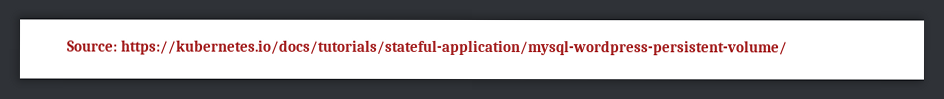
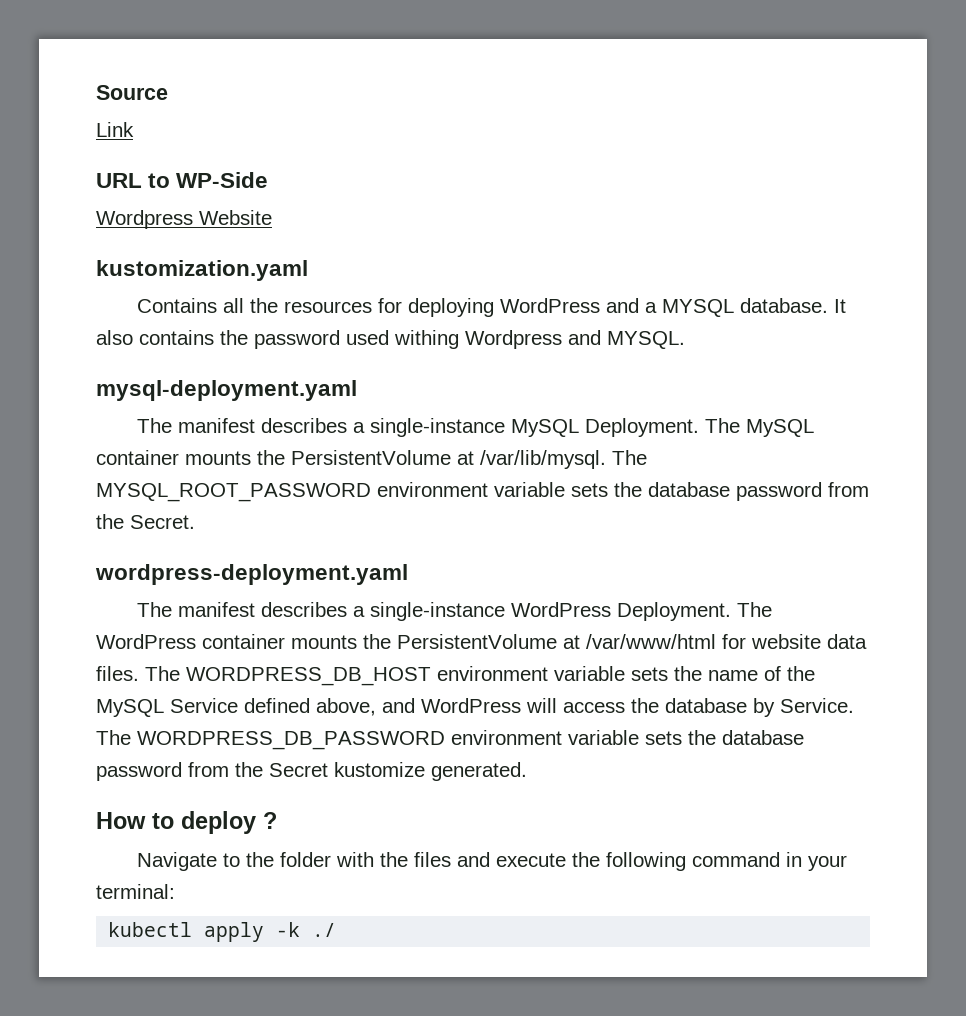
- Source: https://kubernetes.io/docs/tutorials/stateful-application/mysql-wordpress-persistent-volume/
+ Source
+ Link
+ URL to WP-Side
+ Wordpress Website
+ kustomization.yaml
+ Contains all the resources for deploying WordPress and a MYSQL database. It also contains the password used withing Wordpress and MYSQL.
+ mysql-deployment.yaml
+ The manifest describes a single-instance MySQL Deployment. The MySQL container mounts the PersistentVolume at /var/lib/mysql. The MYSQL_ROOT_PASSWORD environment variable sets the database password from the Secret.
+ wordpress-deployment.yaml
+ The manifest describes a single-instance WordPress Deployment. The WordPress container mounts the PersistentVolume at /var/www/html for website data files. The WORDPRESS_DB_HOST environment variable sets the name of the MySQL Service defined above, and WordPress will access the database by Service. The WORDPRESS_DB_PASSWORD environment variable sets the database password from the Secret kustomize generated.
+ How to deploy ?
+ Navigate to the folder with the files and execute the following command in your terminal:
+ kubectl apply -k ./

